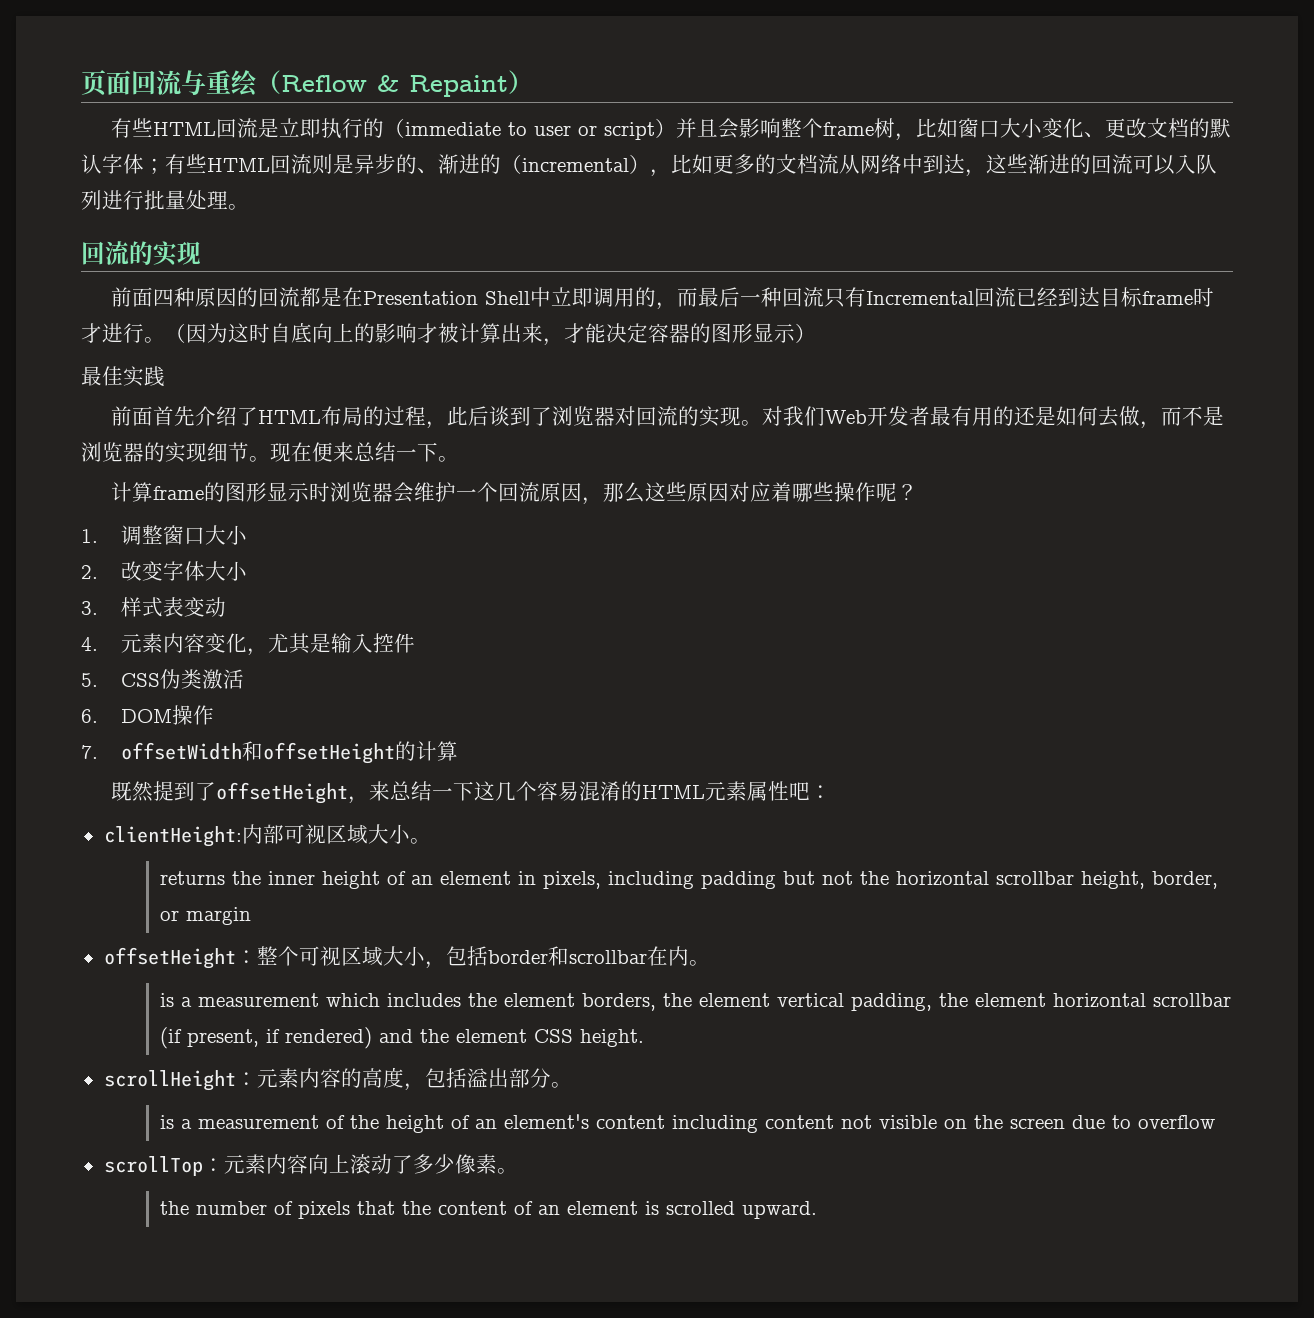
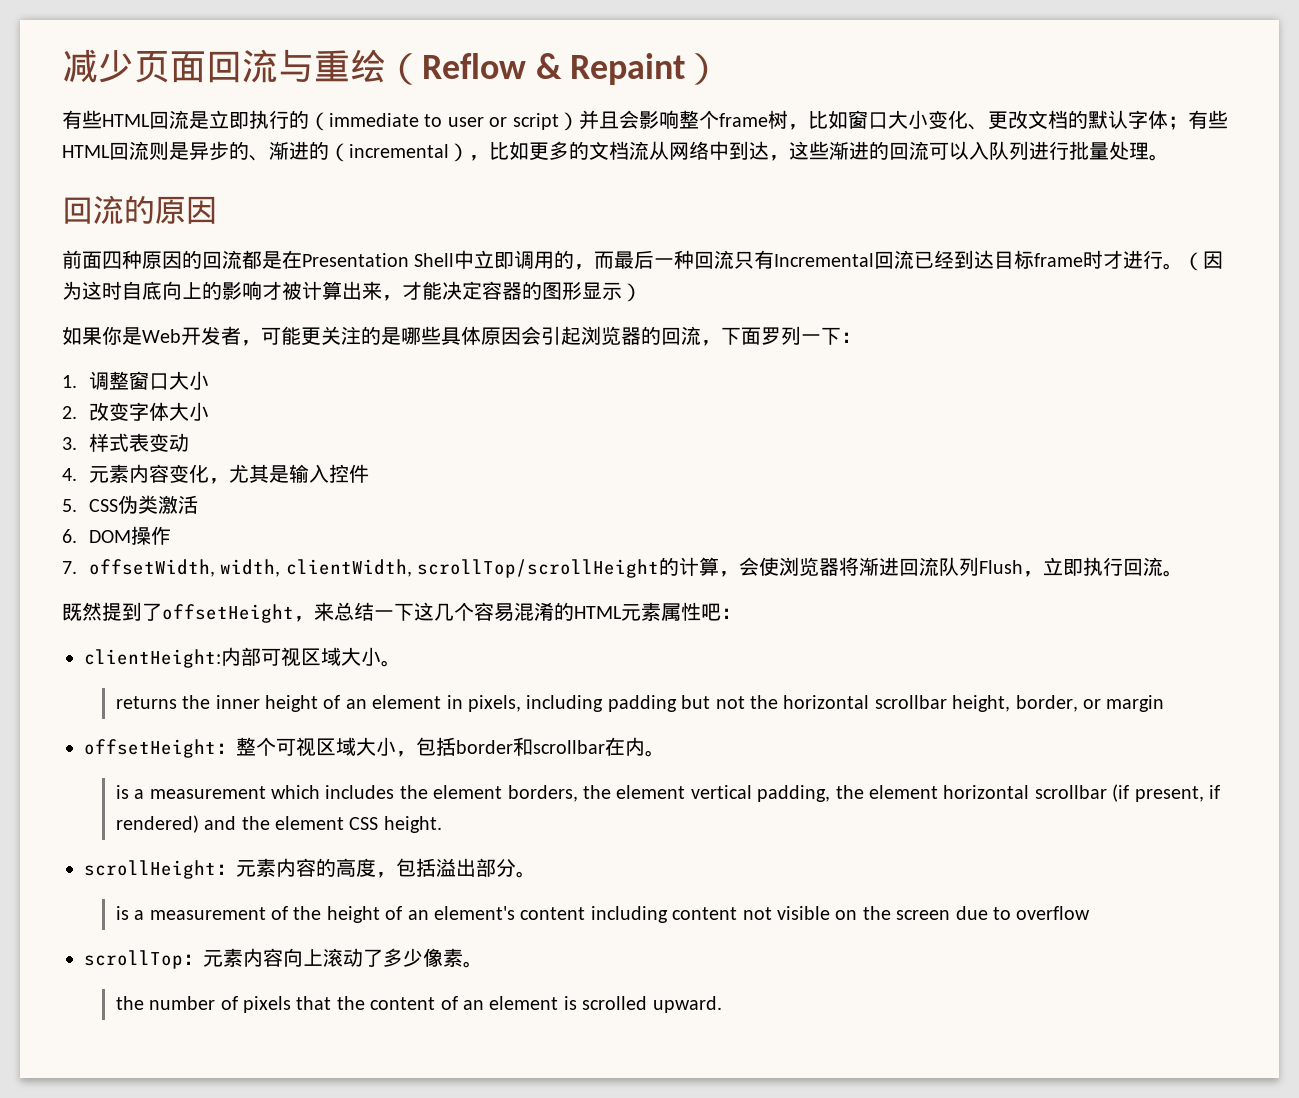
- 页面回流与重绘（Reflow & Repaint）
+ 减少页面回流与重绘（Reflow & Repaint）
  有些HTML回流是立即执行的（immediate to user or script）并且会影响整个frame树，比如窗口大小变化、更改文档的默认字体；有些HTML回流则是异步的、渐进的（incremental），比如更多的文档流从网络中到达，这些渐进的回流可以入队列进行批量处理。
- 回流的实现
+ 回流的原因
- 最佳实践
- 前面首先介绍了HTML布局的过程，此后谈到了浏览器对回流的实现。对我们Web开发者最有用的还是如何去做，而不是浏览器的实现细节。现在便来总结一下。
- 计算frame的图形显示时浏览器会维护一个回流原因，那么这些原因对应着哪些操作呢？
+ 如果你是Web开发者，可能更关注的是哪些具体原因会引起浏览器的回流，下面罗列一下：
- 7. offsetWidth和offsetHeight的计算
+ 7. offsetWidth, width, clientWidth, scrollTop/scrollHeight的计算，会使浏览器将渐进回流队列Flush，立即执行回流。

